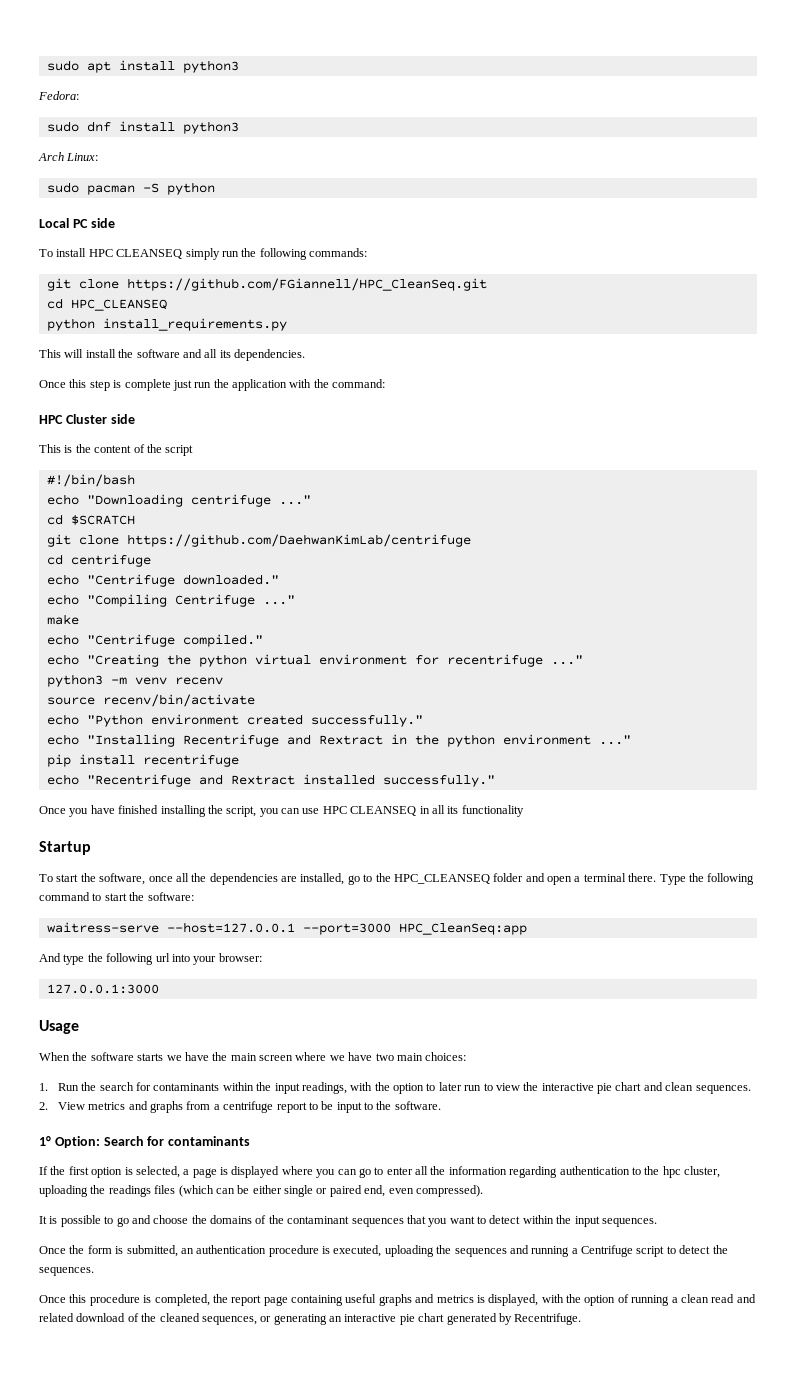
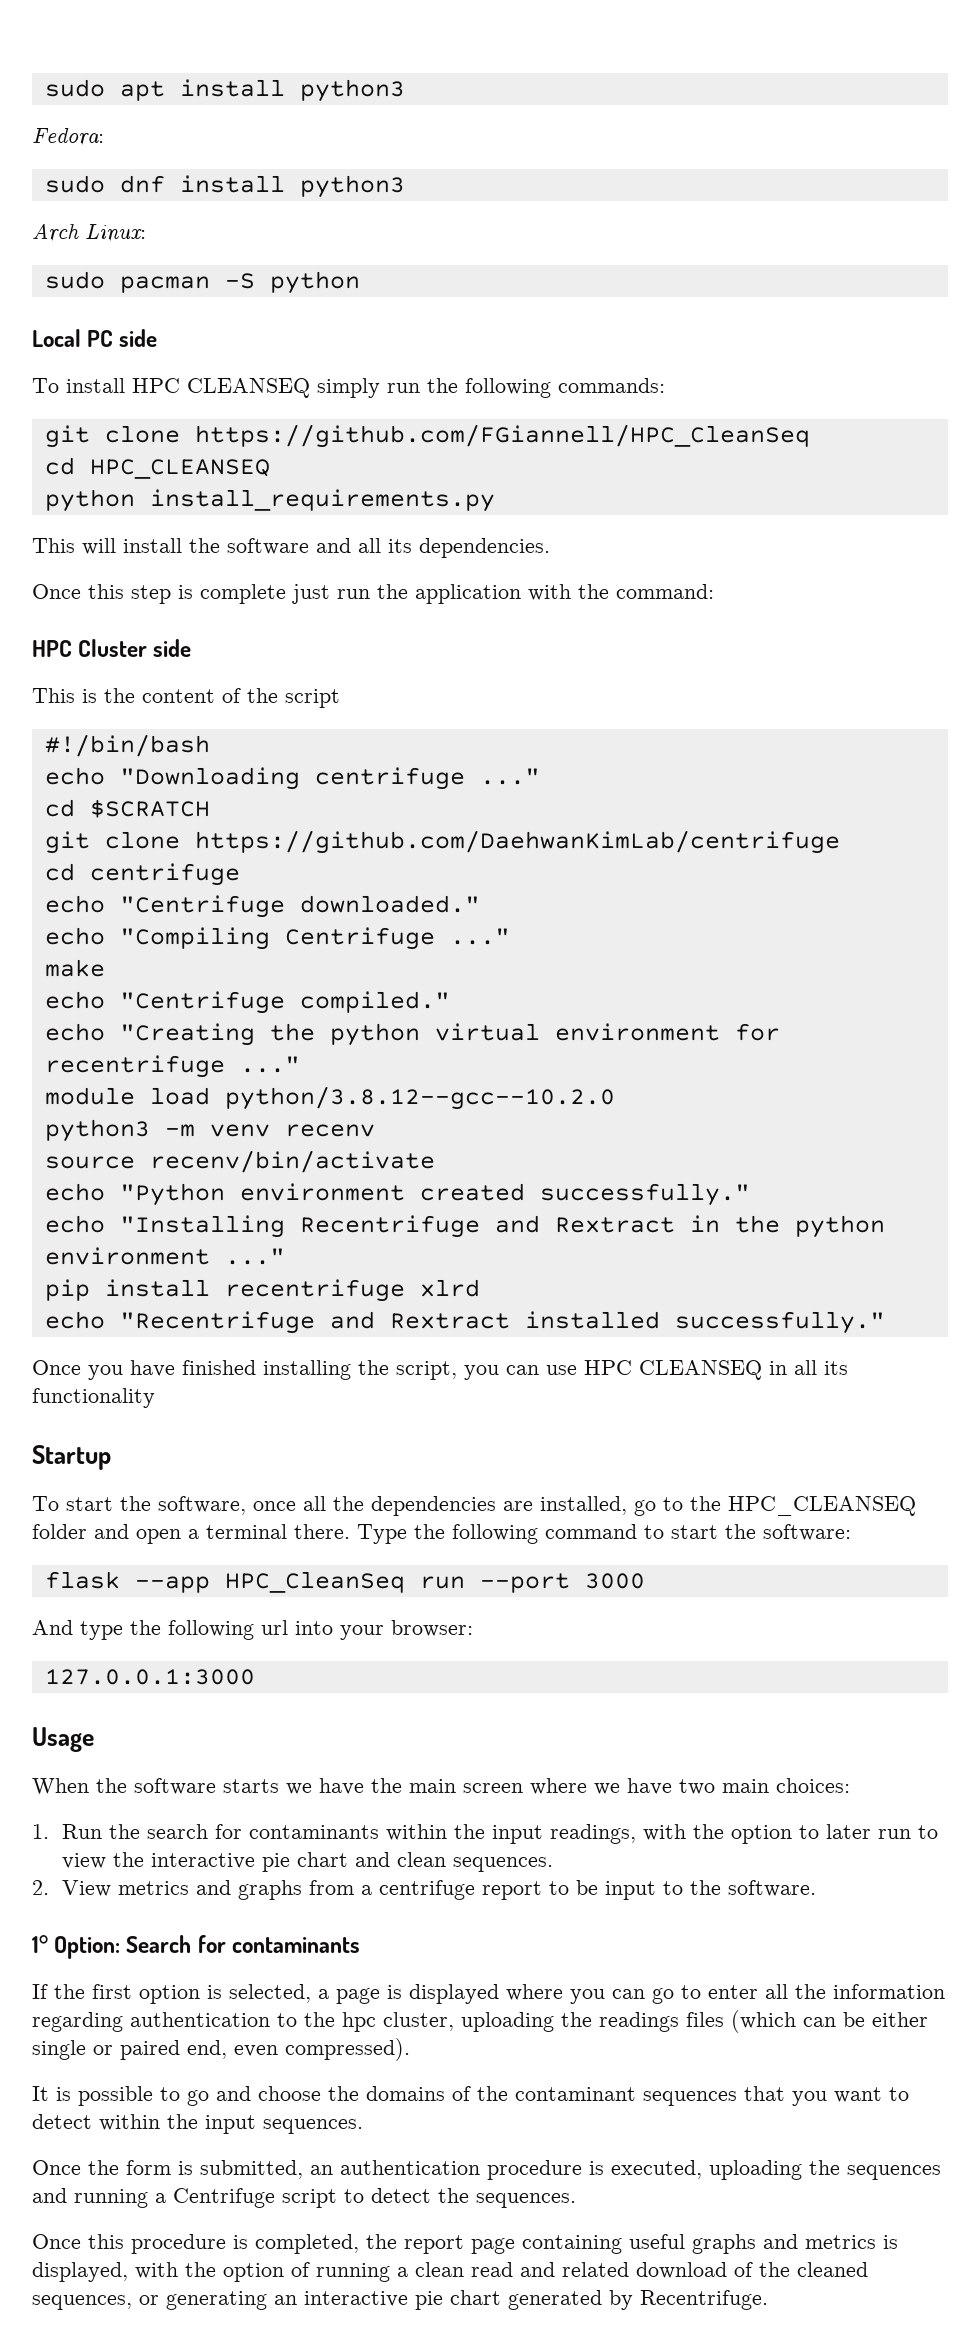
- git clone https://github.com/FGiannell/HPC_CleanSeq.git
+ git clone https://github.com/FGiannell/HPC_CleanSeq
+ module load python/3.8.12--gcc--10.2.0
- pip install recentrifuge
+ pip install recentrifuge xlrd
- waitress-serve --host=127.0.0.1 --port=3000 HPC_CleanSeq:app
+ flask --app HPC_CleanSeq run --port 3000

